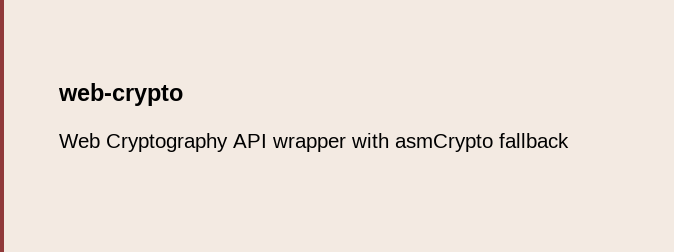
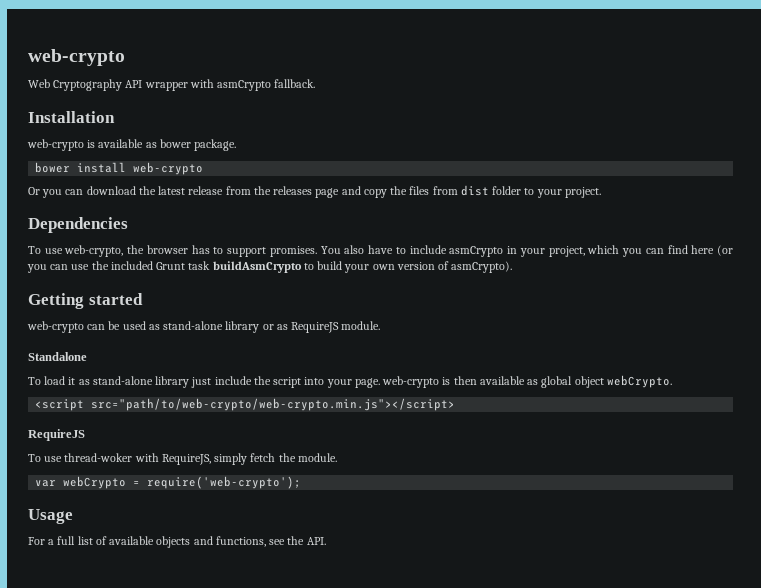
- Web Cryptography API wrapper with asmCrypto fallback
+ Web Cryptography API wrapper with asmCrypto fallback.
+ Installation
+ web-crypto is available as bower package.
+ bower install web-crypto
+ Or you can download the latest release from the releases page and copy the files from dist folder to your project.
+ Dependencies
+ To use web-crypto, the browser has to support promises. You also have to include asmCrypto in your project, which you can find here (or you can use the included Grunt task buildAsmCrypto to build your own version of asmCrypto).
+ Getting started
+ web-crypto can be used as stand-alone library or as RequireJS module.
+ Standalone
+ To load it as stand-alone library just include the script into your page. web-crypto is then available as global object webCrypto.
+ <script src="path/to/web-crypto/web-crypto.min.js"></script>
+ RequireJS
+ To use thread-woker with RequireJS, simply fetch the module.
+ var webCrypto = require('web-crypto');
+ Usage
+ For a full list of available objects and functions, see the API.

